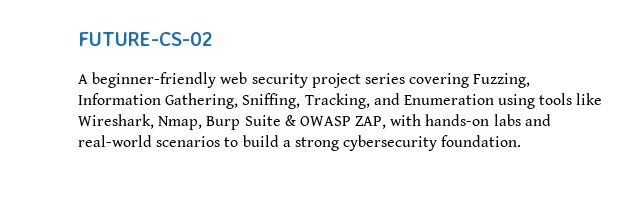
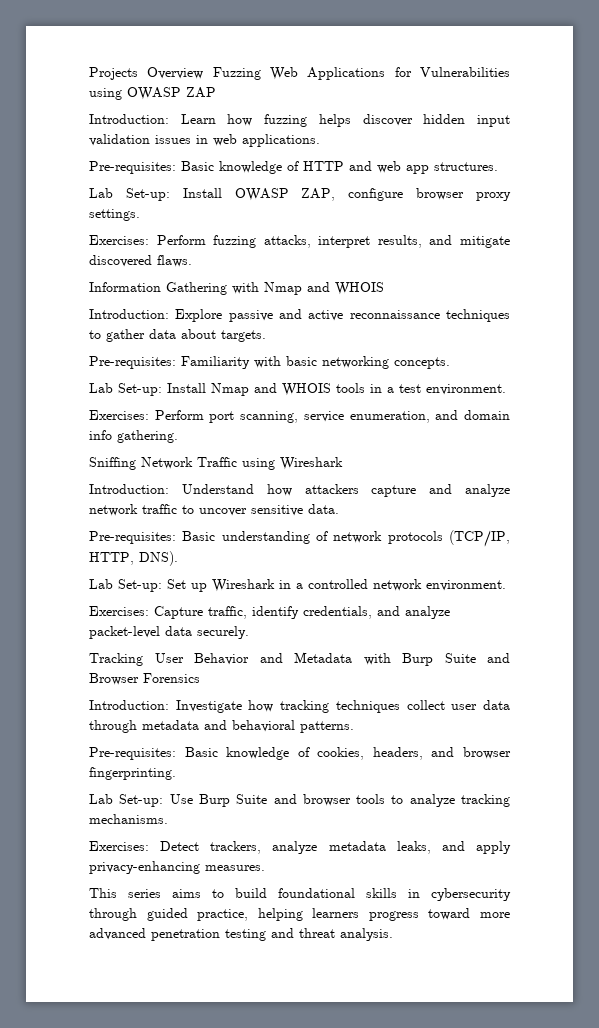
- FUTURE-CS-02
- A beginner-friendly web security project series covering Fuzzing, Information Gathering, Sniffing, Tracking, and Enumeration using tools like Wireshark, Nmap, Burp Suite & OWASP ZAP, with hands-on labs and real-world scenarios to build a strong cybersecurity foundation.
+ Projects Overview Fuzzing Web Applications for Vulnerabilities using OWASP ZAP
+ Introduction: Learn how fuzzing helps discover hidden input validation issues in web applications.
+ Pre-requisites: Basic knowledge of HTTP and web app structures.
+ Lab Set-up: Install OWASP ZAP, configure browser proxy settings.
+ Exercises: Perform fuzzing attacks, interpret results, and mitigate discovered flaws.
+ Information Gathering with Nmap and WHOIS
+ Introduction: Explore passive and active reconnaissance techniques to gather data about targets.
+ Pre-requisites: Familiarity with basic networking concepts.
+ Lab Set-up: Install Nmap and WHOIS tools in a test environment.
+ Exercises: Perform port scanning, service enumeration, and domain info gathering.
+ Sniffing Network Traffic using Wireshark
+ Introduction: Understand how attackers capture and analyze network traffic to uncover sensitive data.
+ Pre-requisites: Basic understanding of network protocols (TCP/IP, HTTP, DNS).
+ Lab Set-up: Set up Wireshark in a controlled network environment.
+ Exercises: Capture traffic, identify credentials, and analyze packet-level data securely.
+ Tracking User Behavior and Metadata with Burp Suite and Browser Forensics
+ Introduction: Investigate how tracking techniques collect user data through metadata and behavioral patterns.
+ Pre-requisites: Basic knowledge of cookies, headers, and browser fingerprinting.
+ Lab Set-up: Use Burp Suite and browser tools to analyze tracking mechanisms.
+ Exercises: Detect trackers, analyze metadata leaks, and apply privacy-enhancing measures.
+ This series aims to build foundational skills in cybersecurity through guided practice, helping learners progress toward more advanced penetration testing and threat analysis.

